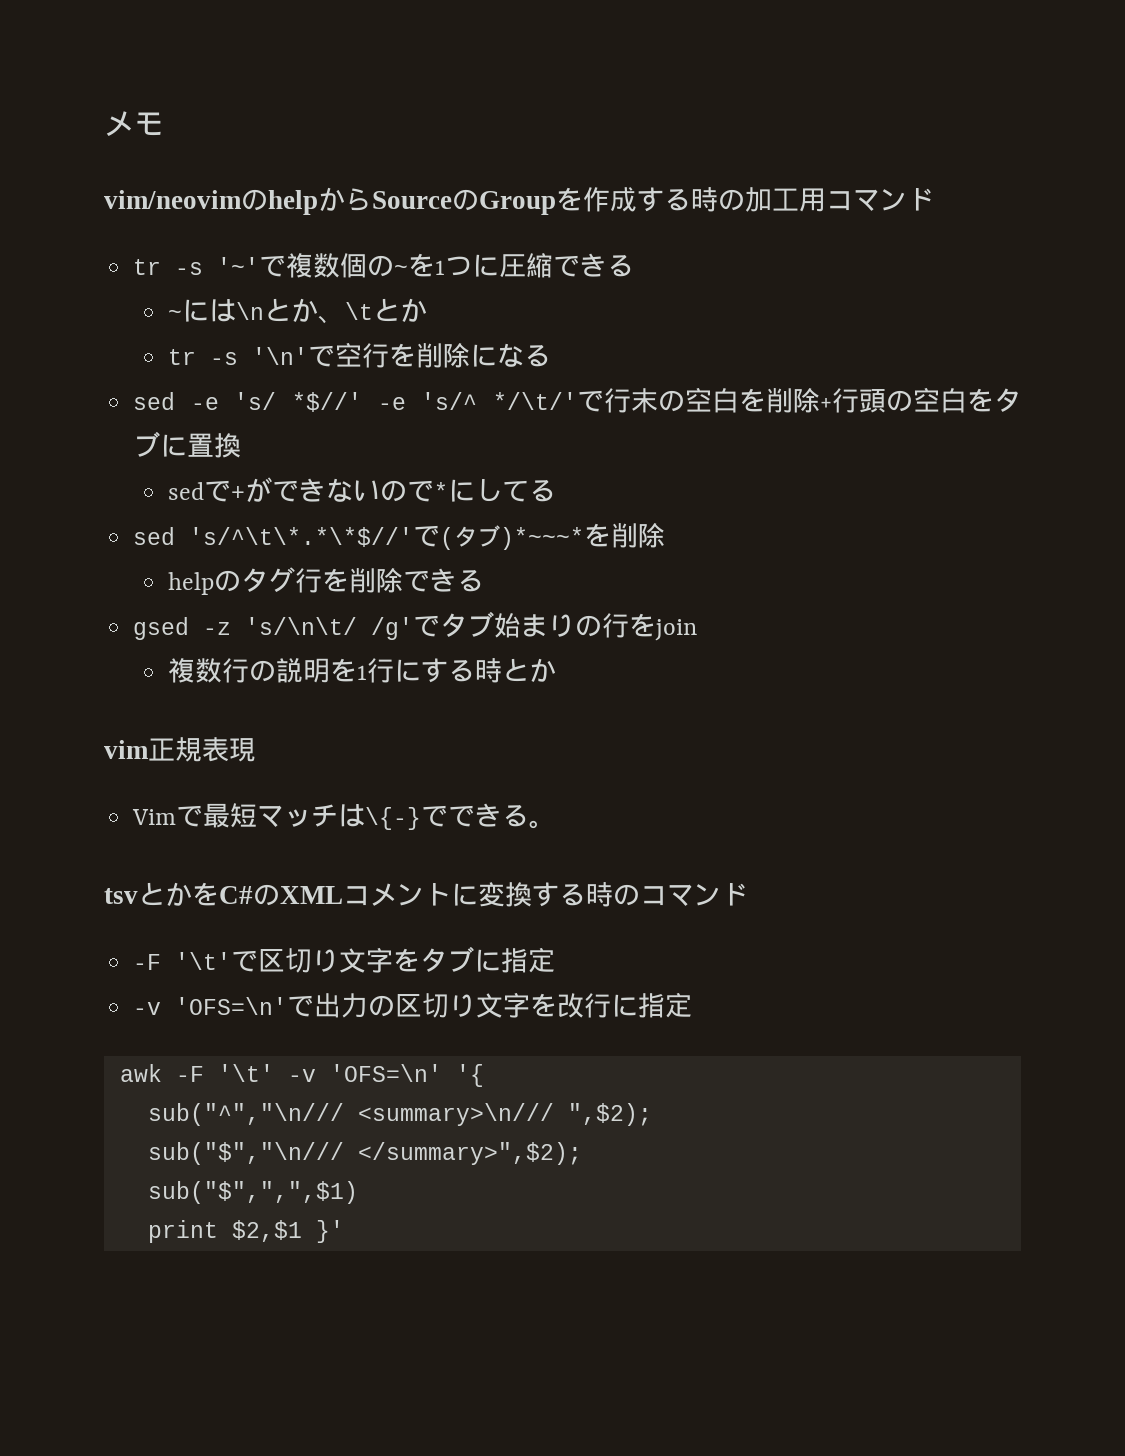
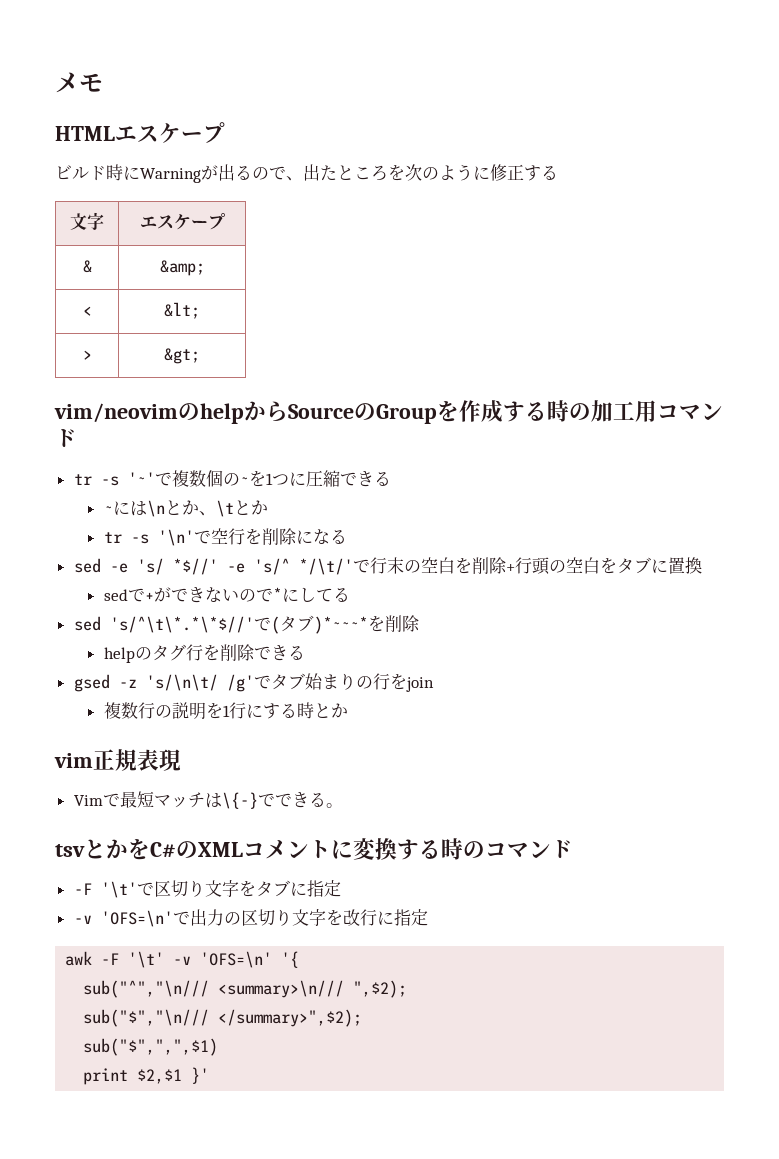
+ HTMLエスケープ
+ ビルド時にWarningが出るので、出たところを次のように修正する
+ 文字 | エスケープ
+ & | &amp;
+ < | &lt;
+ > | &gt;

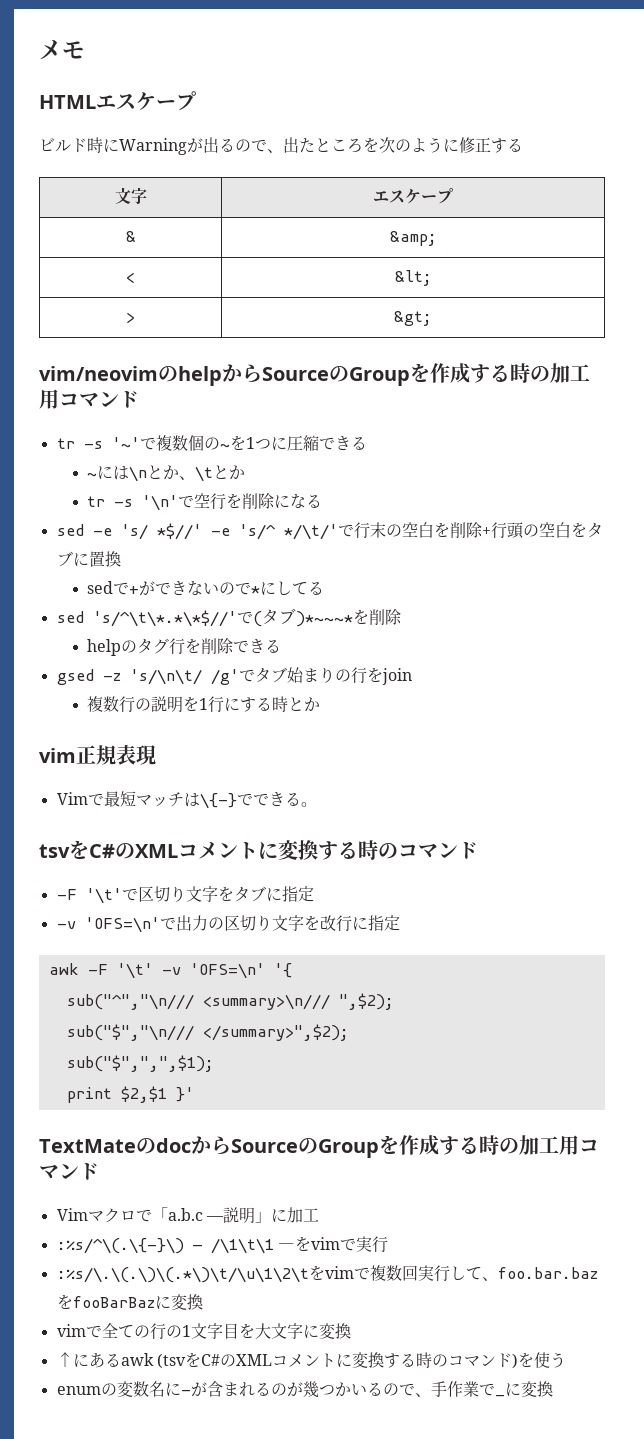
- tsvとかをC#のXMLコメントに変換する時のコマンド
+ tsvをC#のXMLコメントに変換する時のコマンド
- sub("$",",",$1)
+ sub("$",",",$1);
+ TextMateのdocからSourceのGroupを作成する時の加工用コマンド
+ Vimマクロで「a.b.c —説明」に加工
+ :%s/^\(.\{-}\) — /\1\t\1 ―をvimで実行
+ :%s/\.\(.\)\(.*\)\t/\u\1\2\tをvimで複数回実行して、foo.bar.bazをfooBarBazに変換
+ vimで全ての行の1文字目を大文字に変換
+ ↑にあるawk (tsvをC#のXMLコメントに変換する時のコマンド)を使う
+ enumの変数名に-が含まれるのが幾つかいるので、手作業で_に変換

